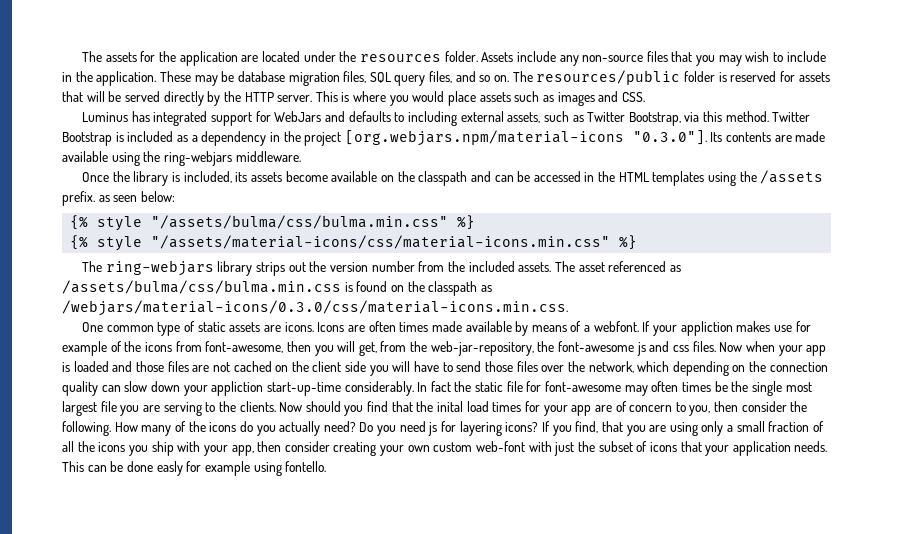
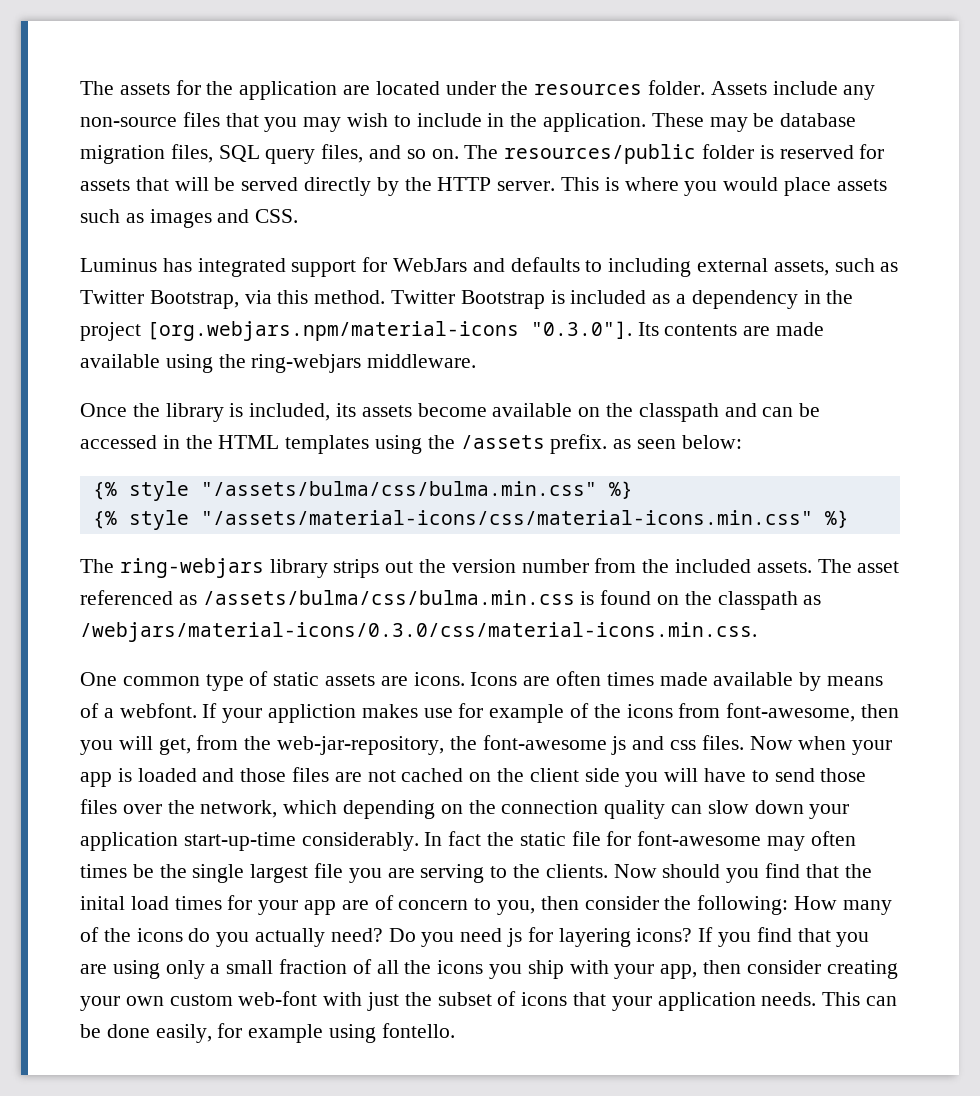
- Now when your app is loaded and those files are not cached on the client side you will have to send those files over the network, which depending on the connection quality can slow down your appliction start-up-time considerably.
+ Now when your app is loaded and those files are not cached on the client side you will have to send those files over the network, which depending on the connection quality can slow down your application start-up-time considerably.
- In fact the static file for font-awesome may often times be the single most largest file you are serving to the clients.
+ In fact the static file for font-awesome may often times be the single largest file you are serving to the clients.
- Now should you find that the inital load times for your app are of concern to you, then consider the following. How many of the icons do you actually need?
+ Now should you find that the inital load times for your app are of concern to you, then consider the following: How many of the icons do you actually need?
- If you find, that you are using only a small fraction of all the icons you ship with your app, then consider creating your own custom web-font with just the subset of icons that your application needs.
+ If you find that you are using only a small fraction of all the icons you ship with your app, then consider creating your own custom web-font with just the subset of icons that your application needs.
- This can be done easly for example using fontello.
+ This can be done easily, for example using fontello.

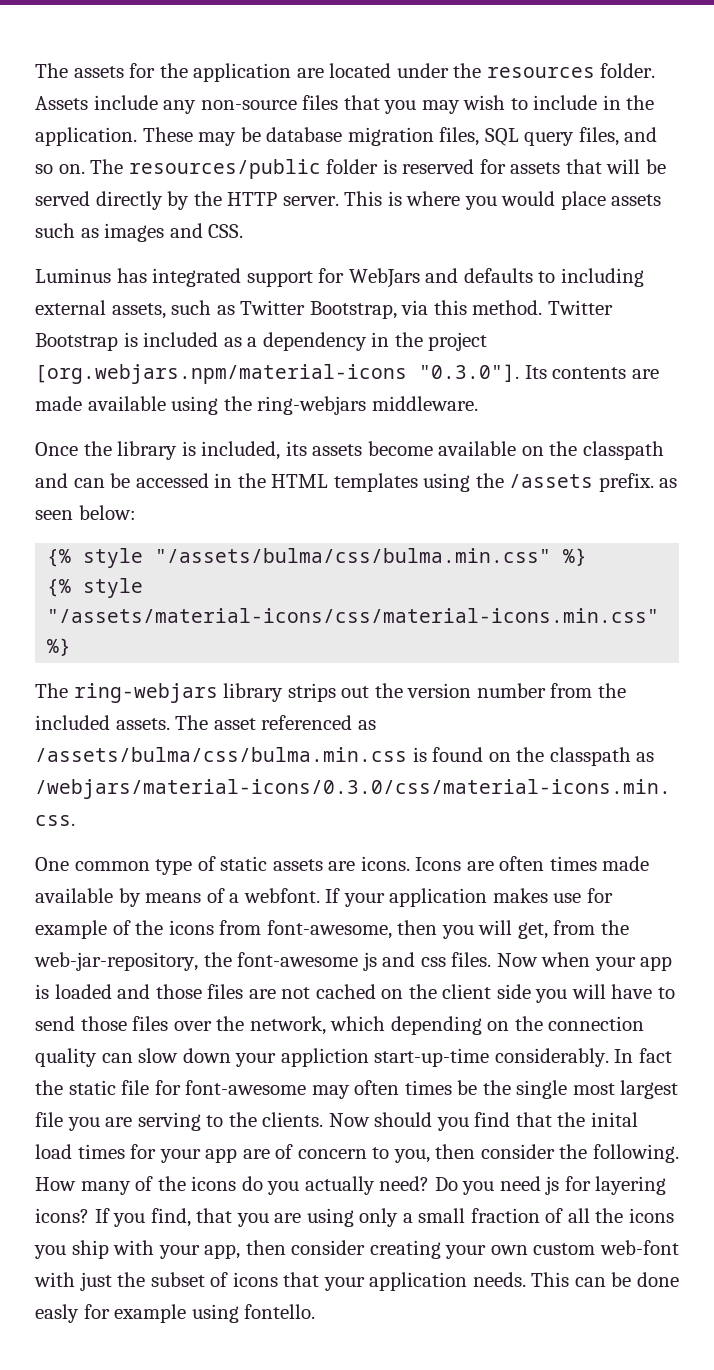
- If your appliction makes use for example of the icons from font-awesome, then you will get, from the web-jar-repository, the font-awesome js and css files.
+ If your application makes use for example of the icons from font-awesome, then you will get, from the web-jar-repository, the font-awesome js and css files.
- Now when your app is loaded and those files are not cached on the client side you will have to send those files over the network, which depending on the connection quality can slow down your application start-up-time considerably.
+ Now when your app is loaded and those files are not cached on the client side you will have to send those files over the network, which depending on the connection quality can slow down your appliction start-up-time considerably.
- In fact the static file for font-awesome may often times be the single largest file you are serving to the clients.
+ In fact the static file for font-awesome may often times be the single most largest file you are serving to the clients.
- Now should you find that the inital load times for your app are of concern to you, then consider the following: How many of the icons do you actually need?
+ Now should you find that the inital load times for your app are of concern to you, then consider the following. How many of the icons do you actually need?
- If you find that you are using only a small fraction of all the icons you ship with your app, then consider creating your own custom web-font with just the subset of icons that your application needs.
+ If you find, that you are using only a small fraction of all the icons you ship with your app, then consider creating your own custom web-font with just the subset of icons that your application needs.
- This can be done easily, for example using fontello.
+ This can be done easly for example using fontello.

